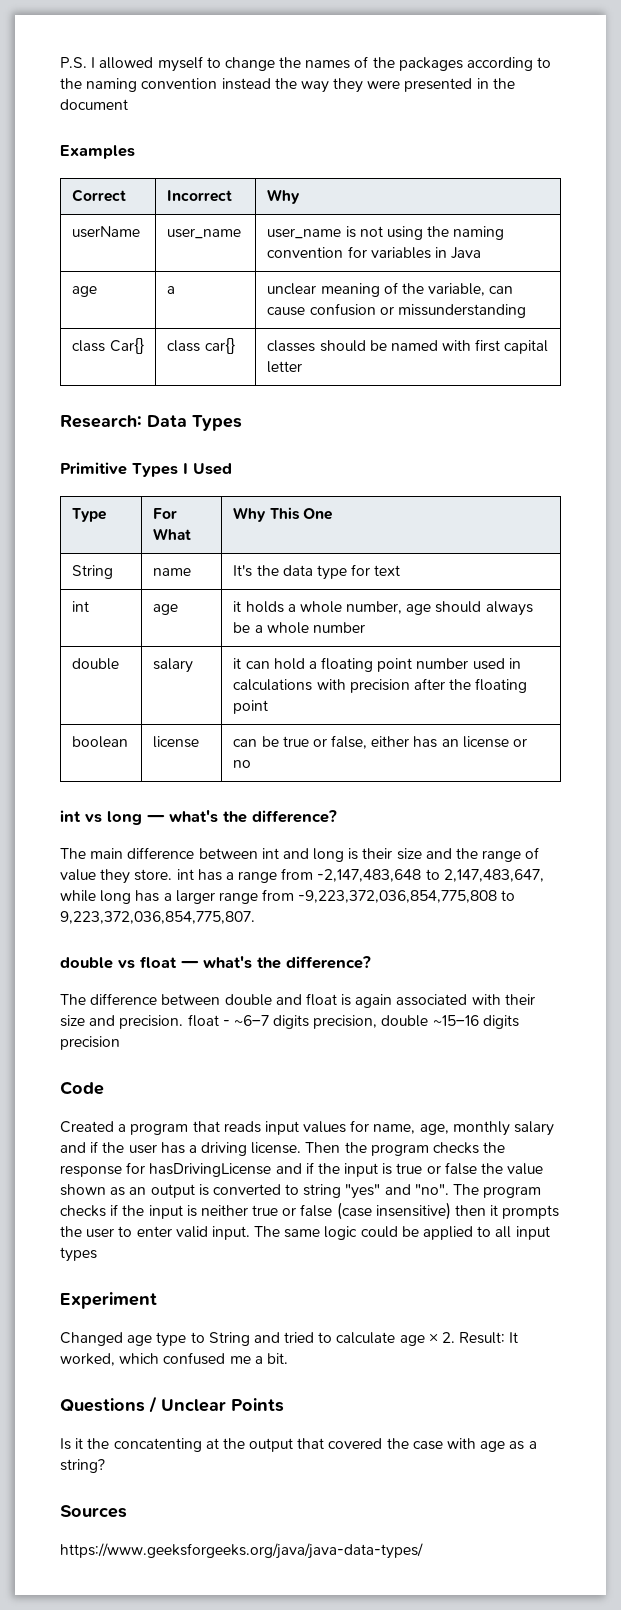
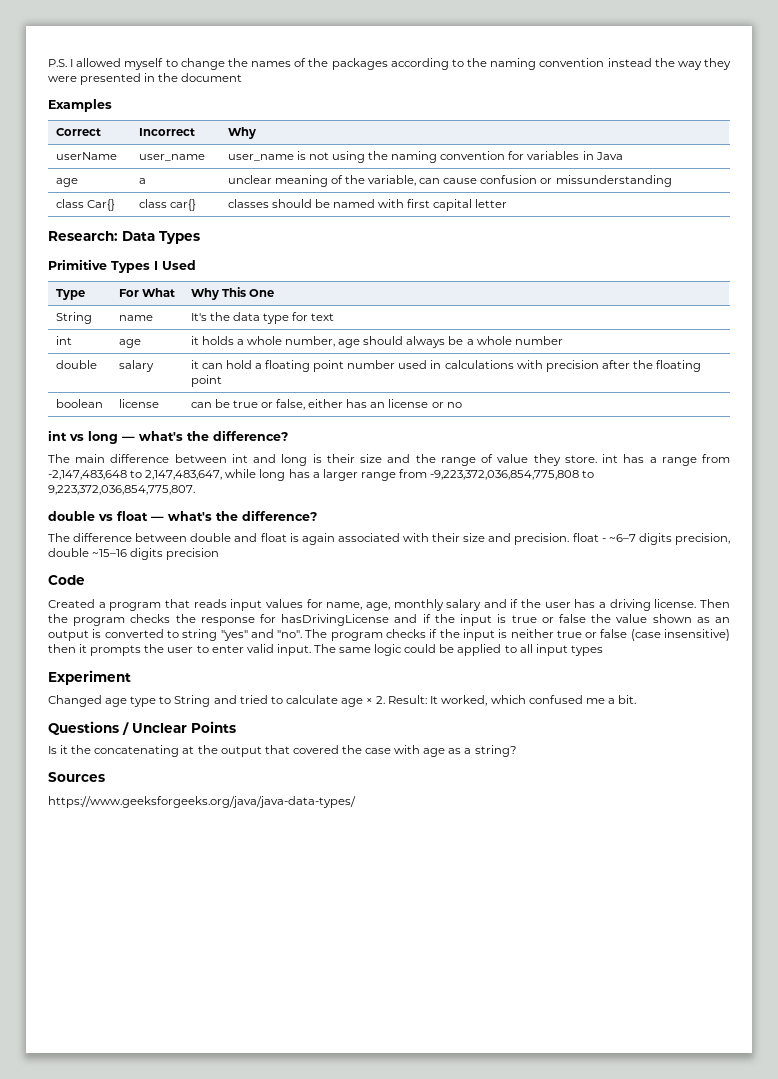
- Is it the concatenting at the output that covered the case with age as a string?
+ Is it the concatenating at the output that covered the case with age as a string?

